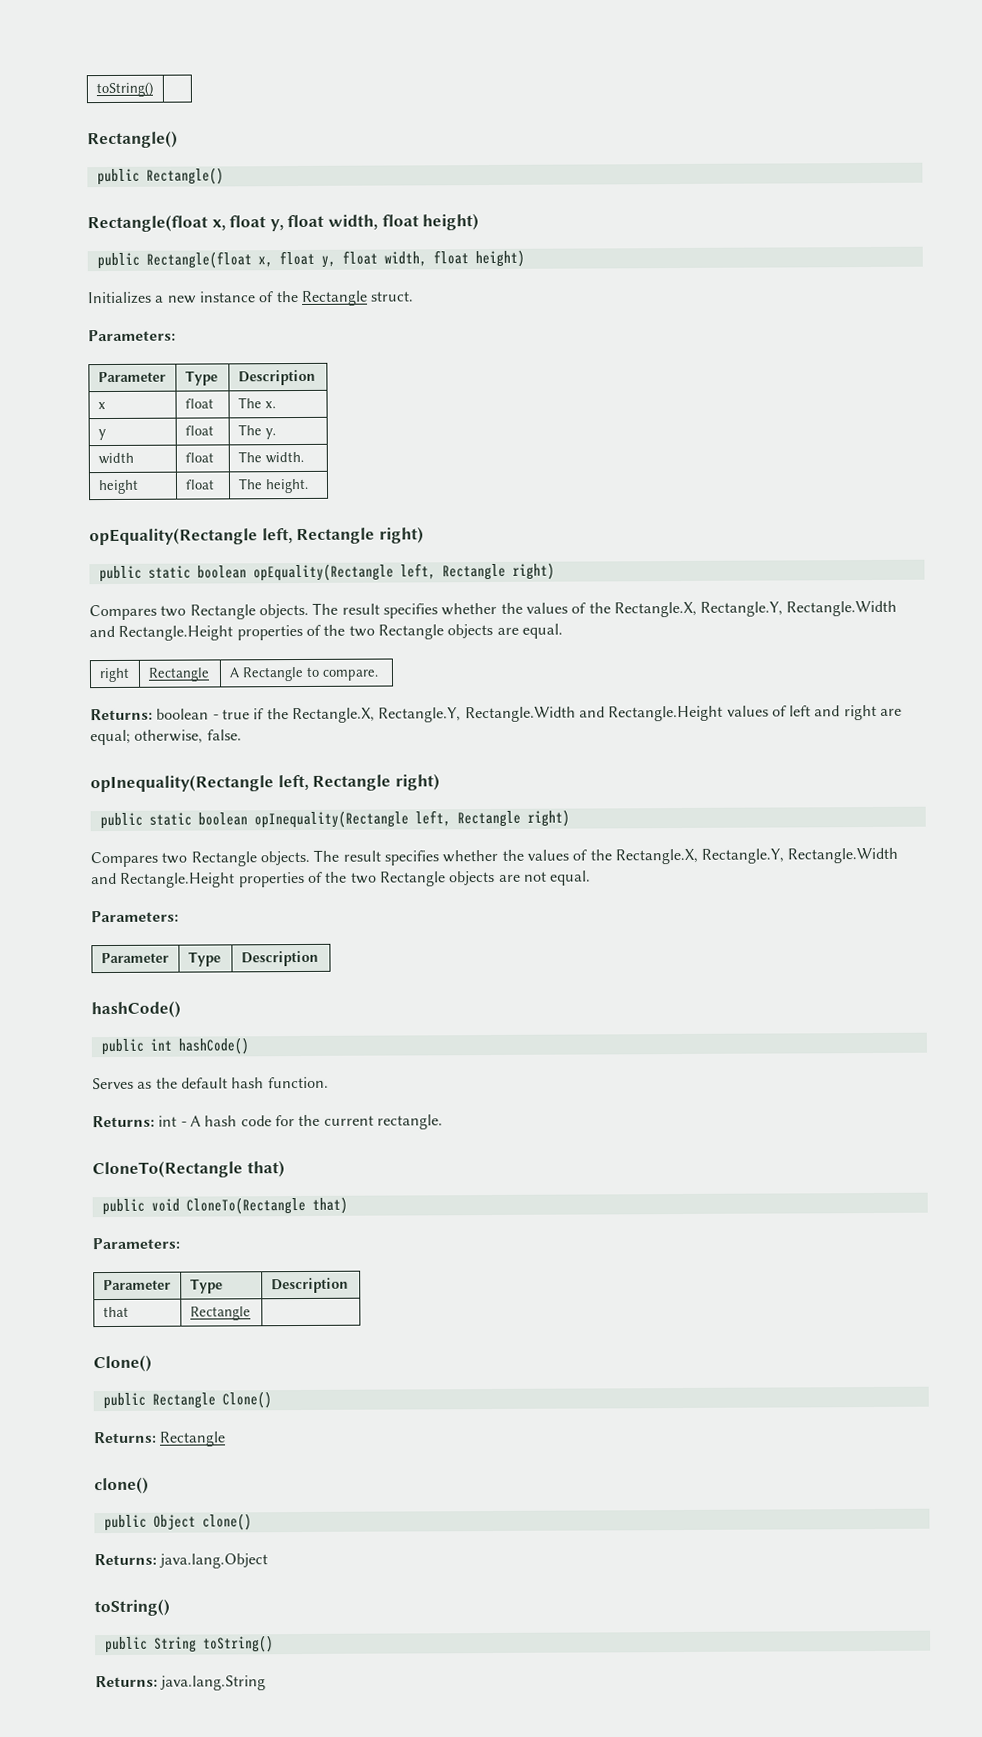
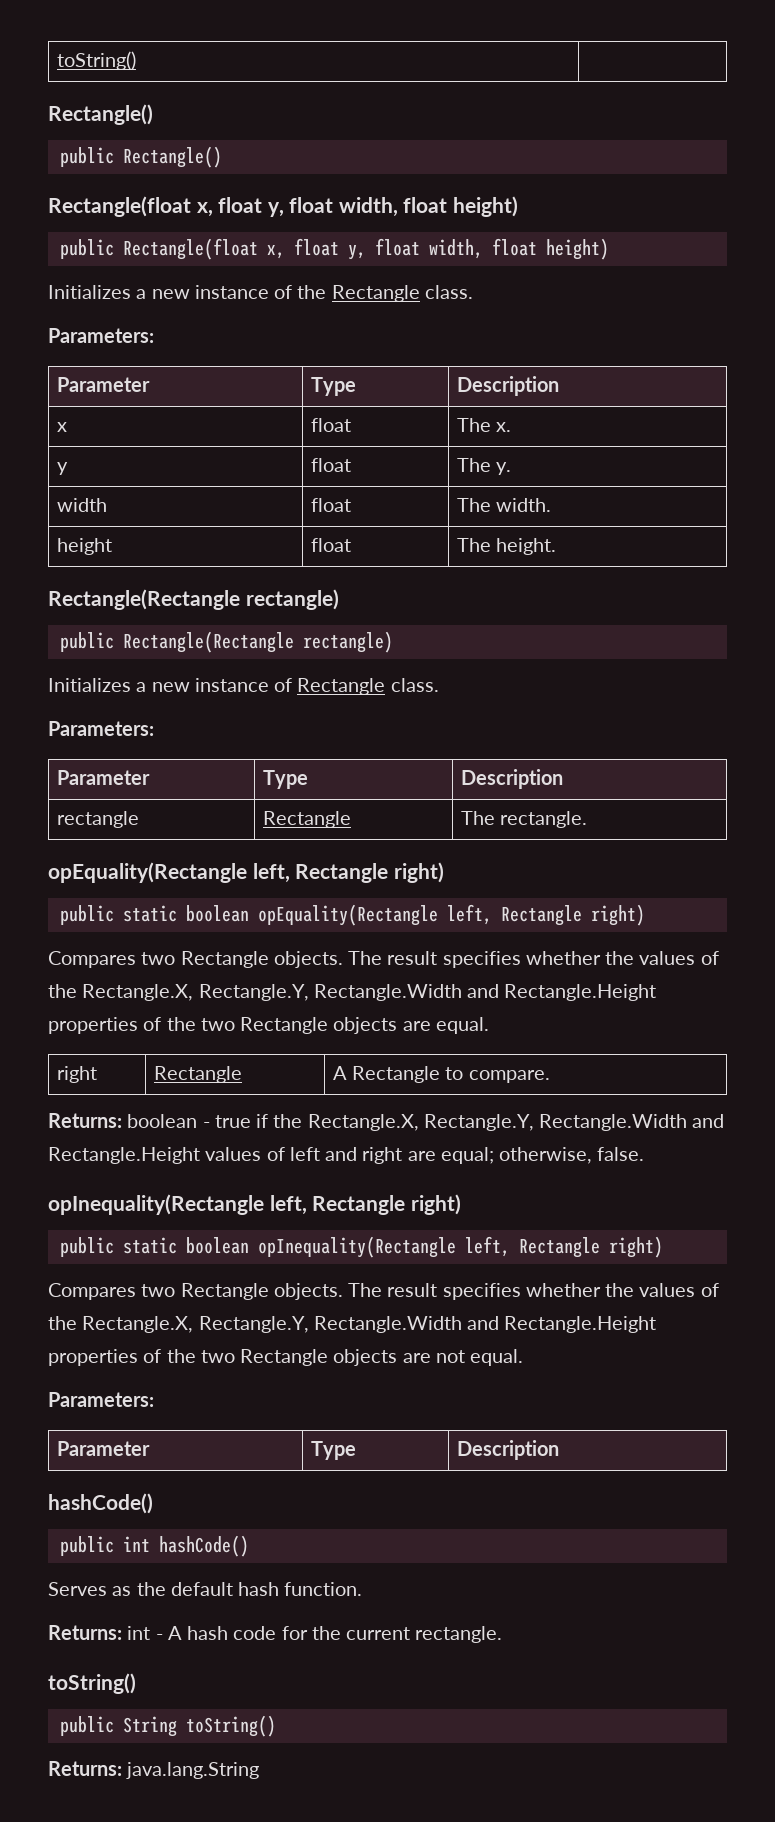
- Initializes a new instance of the Rectangle struct.
+ Initializes a new instance of the Rectangle class.
  height | float | The height.
+ Rectangle(Rectangle rectangle)
+ public Rectangle(Rectangle rectangle)
+ Initializes a new instance of Rectangle class.
+ Parameters:
+ Parameter | Type | Description
+ rectangle | Rectangle | The rectangle.
  Returns: int - A hash code for the current rectangle.
- CloneTo(Rectangle that)
- public void CloneTo(Rectangle that)
- Parameters:
- Parameter | Type | Description
- that | Rectangle |
- Clone()
- public Rectangle Clone()
- Returns: Rectangle
- clone()
- public Object clone()
- Returns: java.lang.Object

